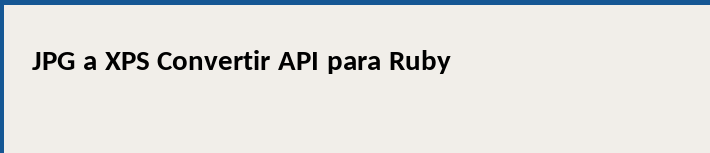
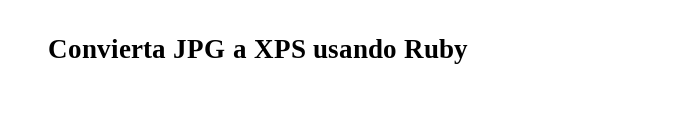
- JPG a XPS Convertir API para Ruby
+ Convierta JPG a XPS usando Ruby

